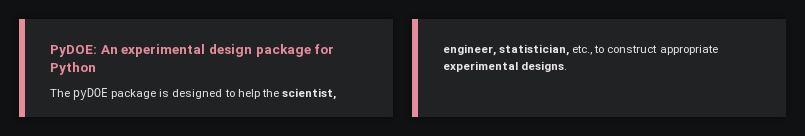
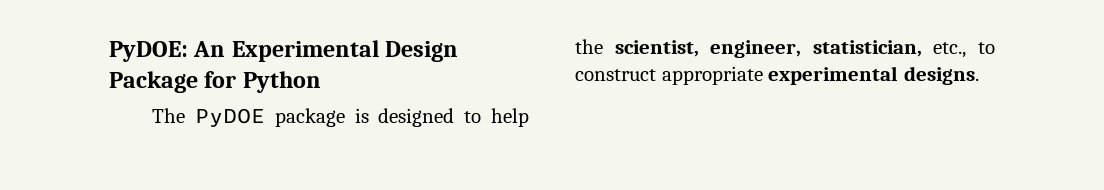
- PyDOE: An experimental design package for Python
+ PyDOE: An Experimental Design Package for Python
- The pyDOE package is designed to help the scientist, engineer, statistician, etc., to construct appropriate experimental designs.
+ The PyDOE package is designed to help the scientist, engineer, statistician, etc., to construct appropriate experimental designs.

